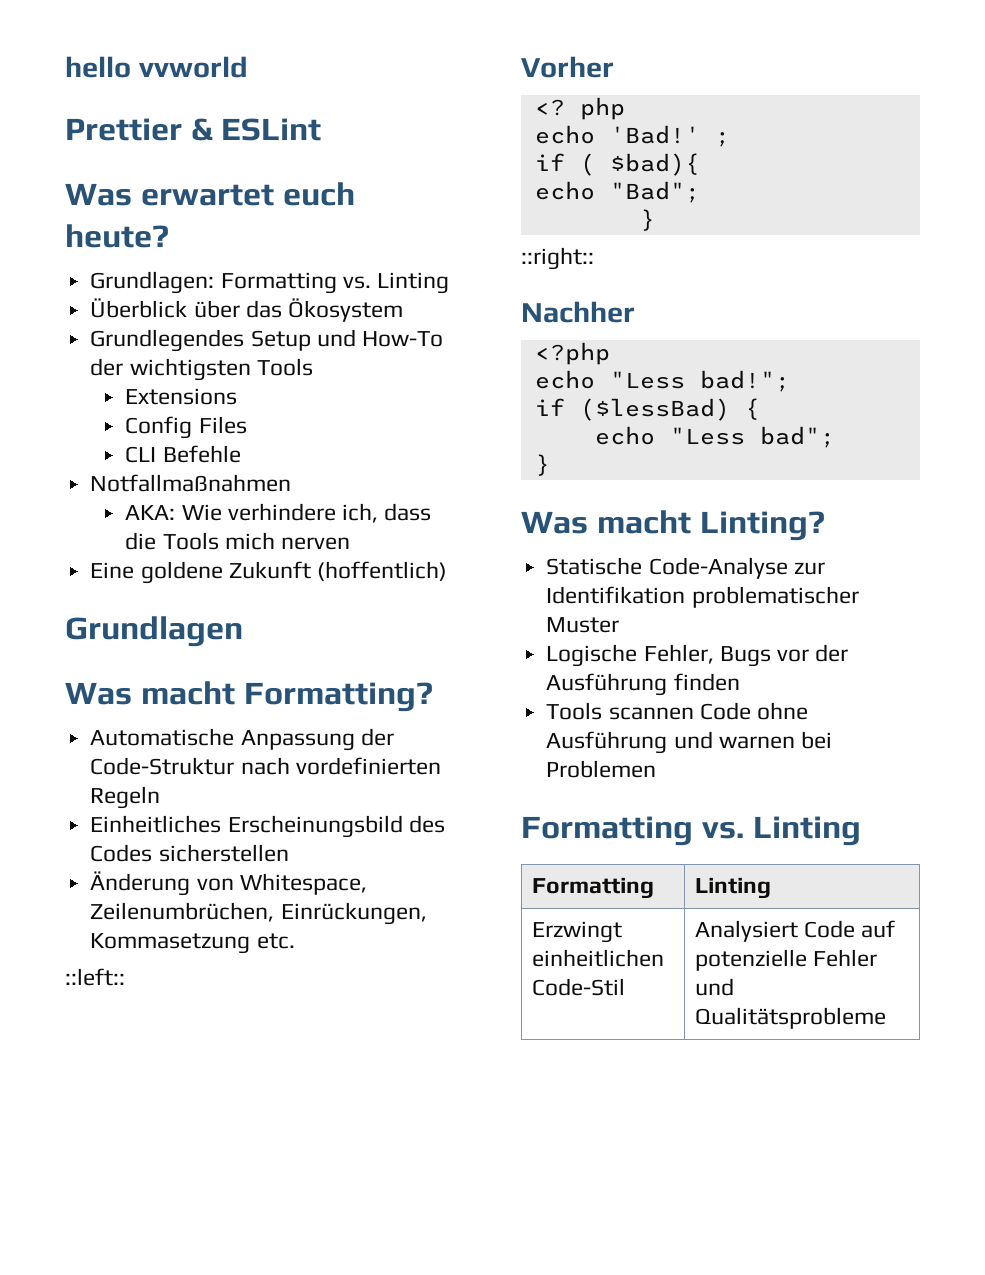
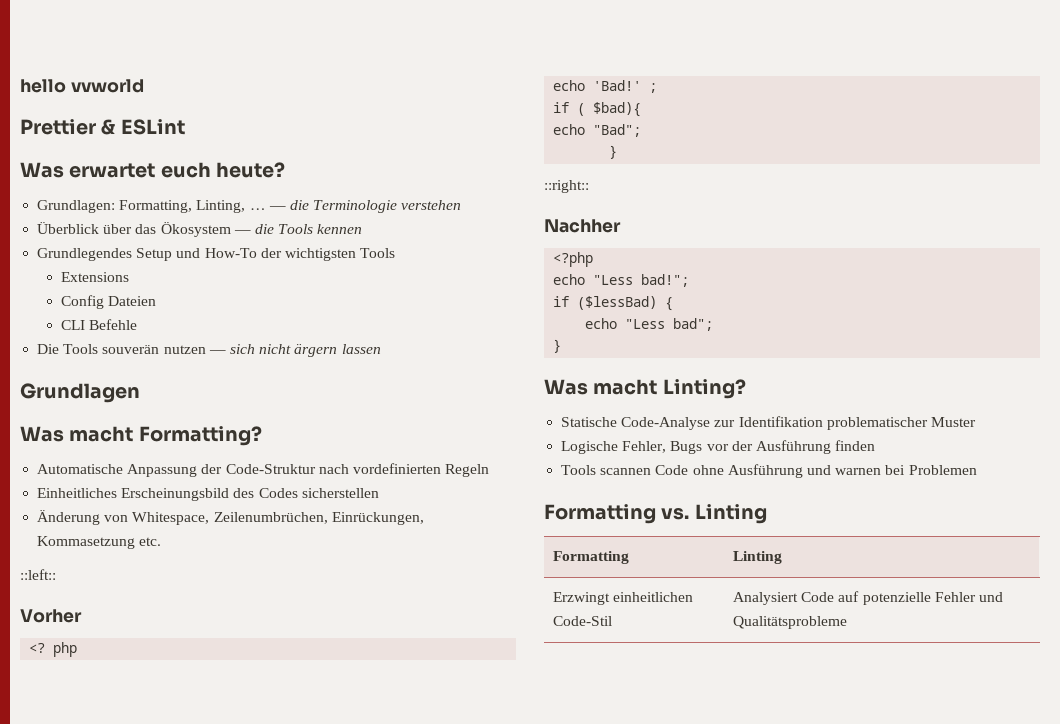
- Grundlagen: Formatting vs. Linting
+ Grundlagen: Formatting, Linting, … — die Terminologie verstehen
- Überblick über das Ökosystem
+ Überblick über das Ökosystem — die Tools kennen
- Config Files
+ Config Dateien
- Notfallmaßnahmen
- AKA: Wie verhindere ich, dass die Tools mich nerven
- Eine goldene Zukunft (hoffentlich)
+ Die Tools souverän nutzen — sich nicht ärgern lassen

